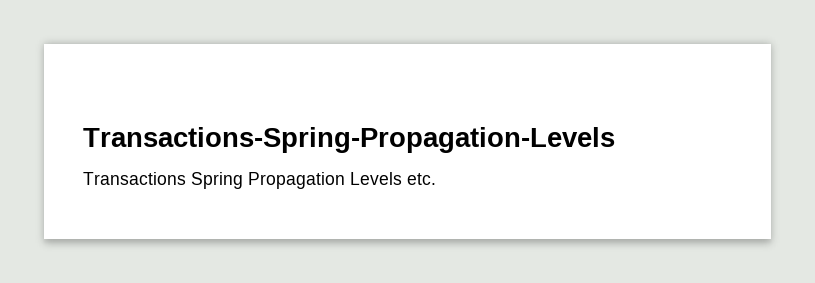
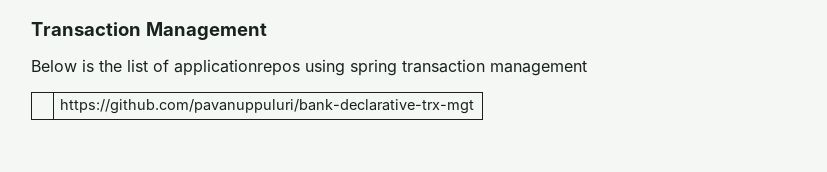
- Transactions-Spring-Propagation-Levels
- Transactions Spring Propagation Levels etc.
+ Transaction Management
+ Below is the list of applicationrepos using spring transaction management
+ | https://github.com/pavanuppuluri/bank-declarative-trx-mgt

